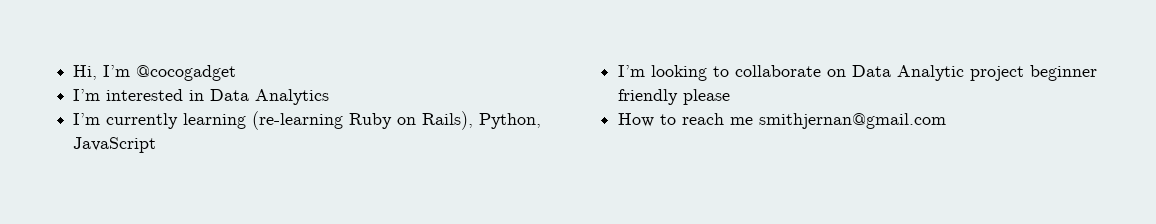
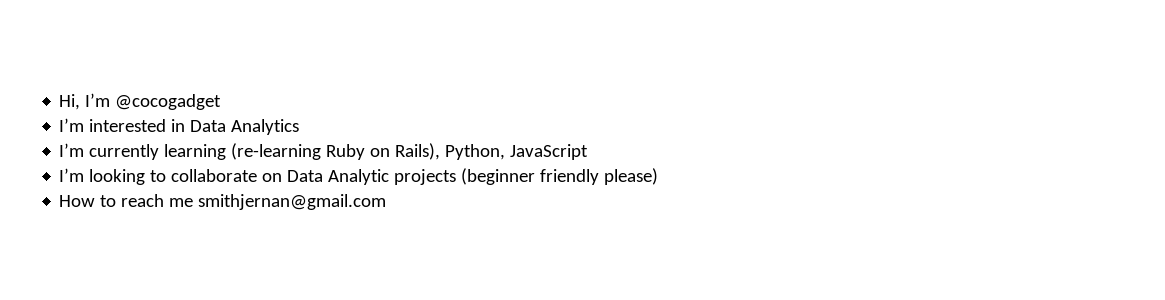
- I’m looking to collaborate on Data Analytic project beginner friendly please
+ I’m looking to collaborate on Data Analytic projects (beginner friendly please)

